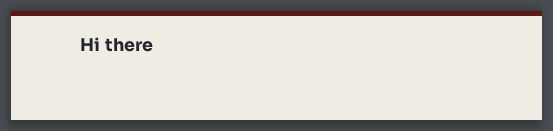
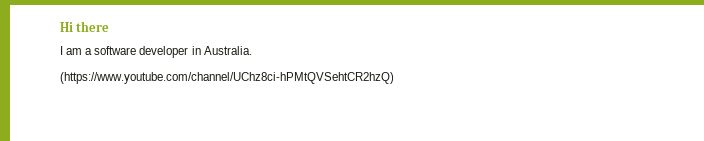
+ I am a software developer in Australia.
+ (https://www.youtube.com/channel/UChz8ci-hPMtQVSehtCR2hzQ)

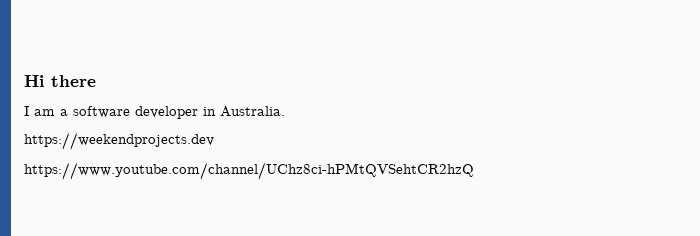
- (https://www.youtube.com/channel/UChz8ci-hPMtQVSehtCR2hzQ)
+ https://weekendprojects.dev
+ https://www.youtube.com/channel/UChz8ci-hPMtQVSehtCR2hzQ

